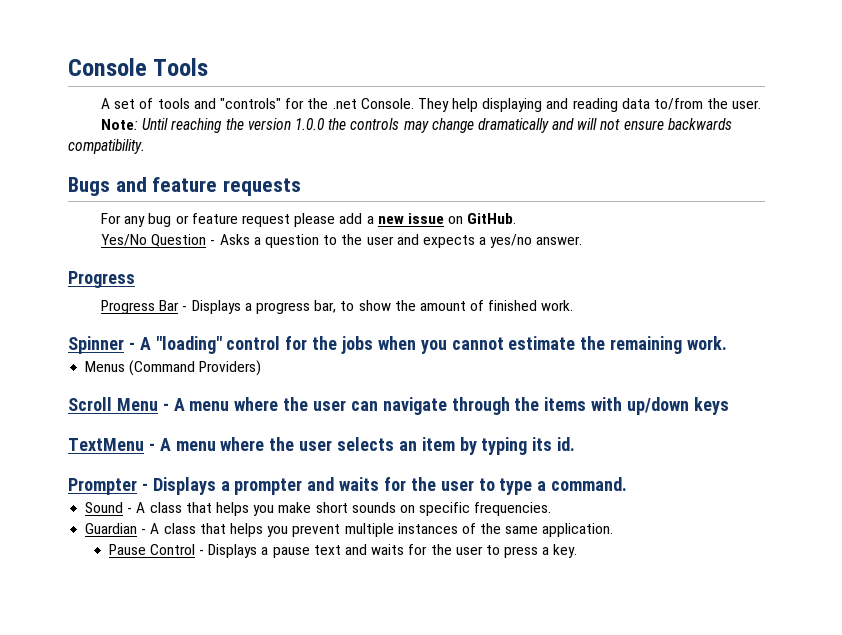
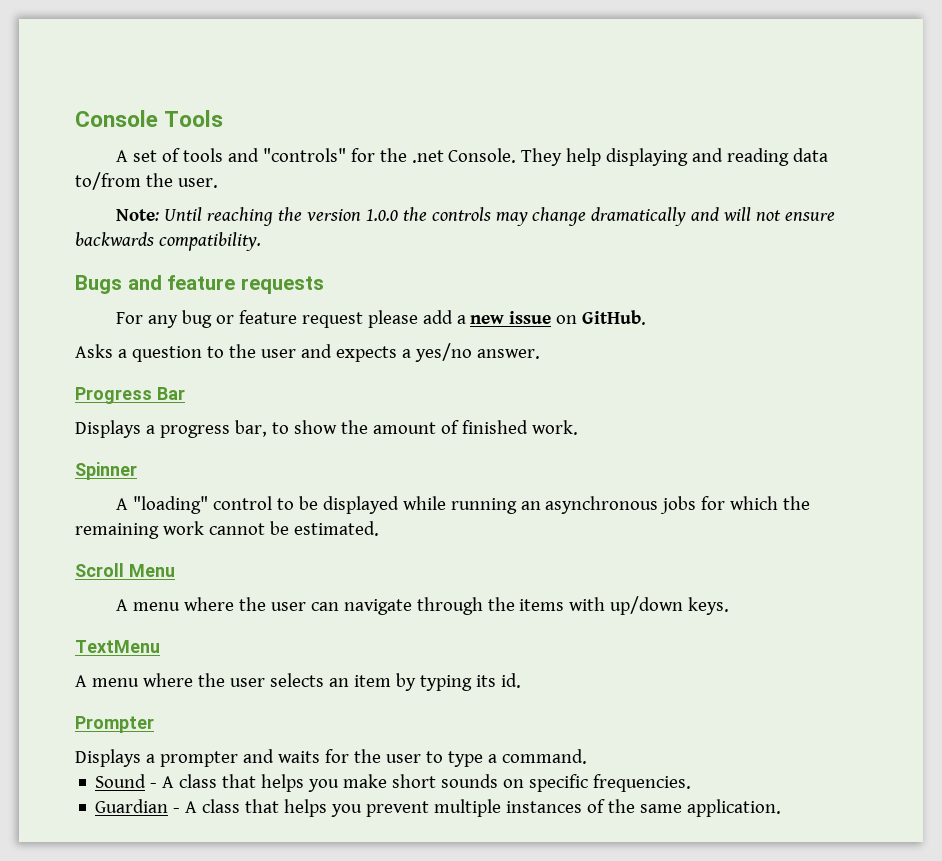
- Yes/No Question - Asks a question to the user and expects a yes/no answer.
- Progress
- Progress Bar - Displays a progress bar, to show the amount of finished work.
+ Asks a question to the user and expects a yes/no answer.
+ Progress Bar
+ Displays a progress bar, to show the amount of finished work.
- Spinner - A "loading" control for the jobs when you cannot estimate the remaining work.
- Menus (Command Providers)
+ Spinner
+ A "loading" control to be displayed while running an asynchronous jobs for which the remaining work cannot be estimated.
- Scroll Menu - A menu where the user can navigate through the items with up/down keys
+ Scroll Menu
+ A menu where the user can navigate through the items with up/down keys.
- TextMenu - A menu where the user selects an item by typing its id.
+ TextMenu
+ A menu where the user selects an item by typing its id.
- Prompter - Displays a prompter and waits for the user to type a command.
+ Prompter
+ Displays a prompter and waits for the user to type a command.
- Pause Control - Displays a pause text and waits for the user to press a key.

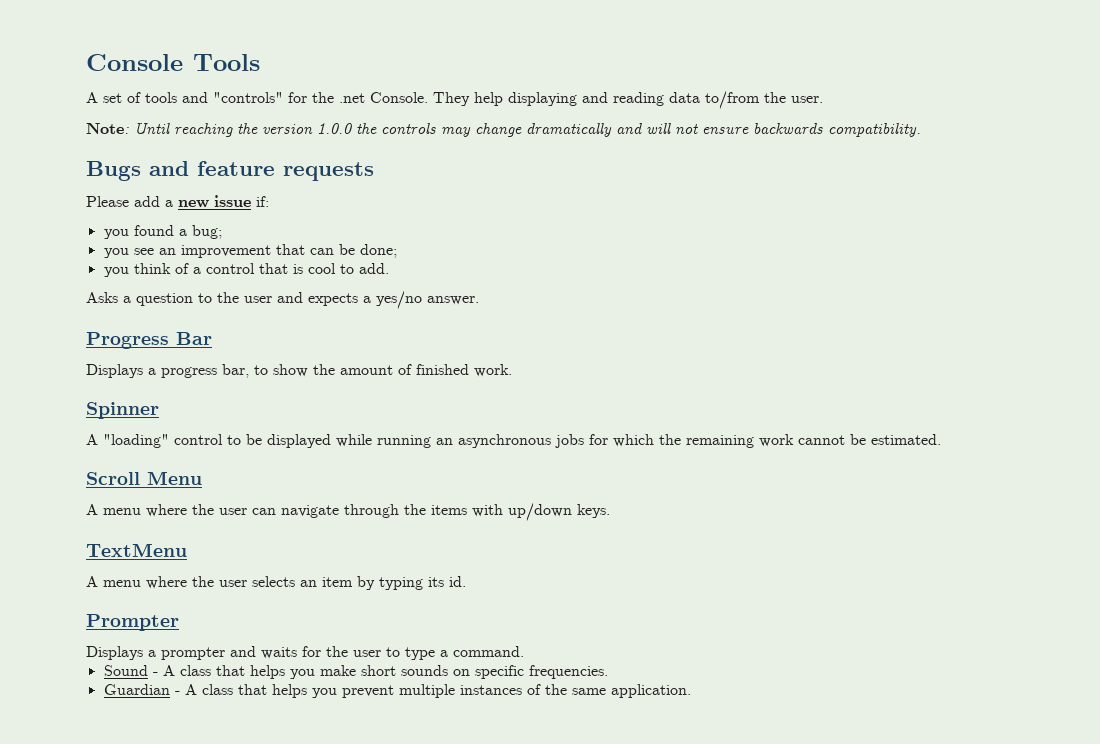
- For any bug or feature request please add a new issue on GitHub.
+ Please add a new issue if:
+ you found a bug;
+ you see an improvement that can be done;
+ you think of a control that is cool to add.

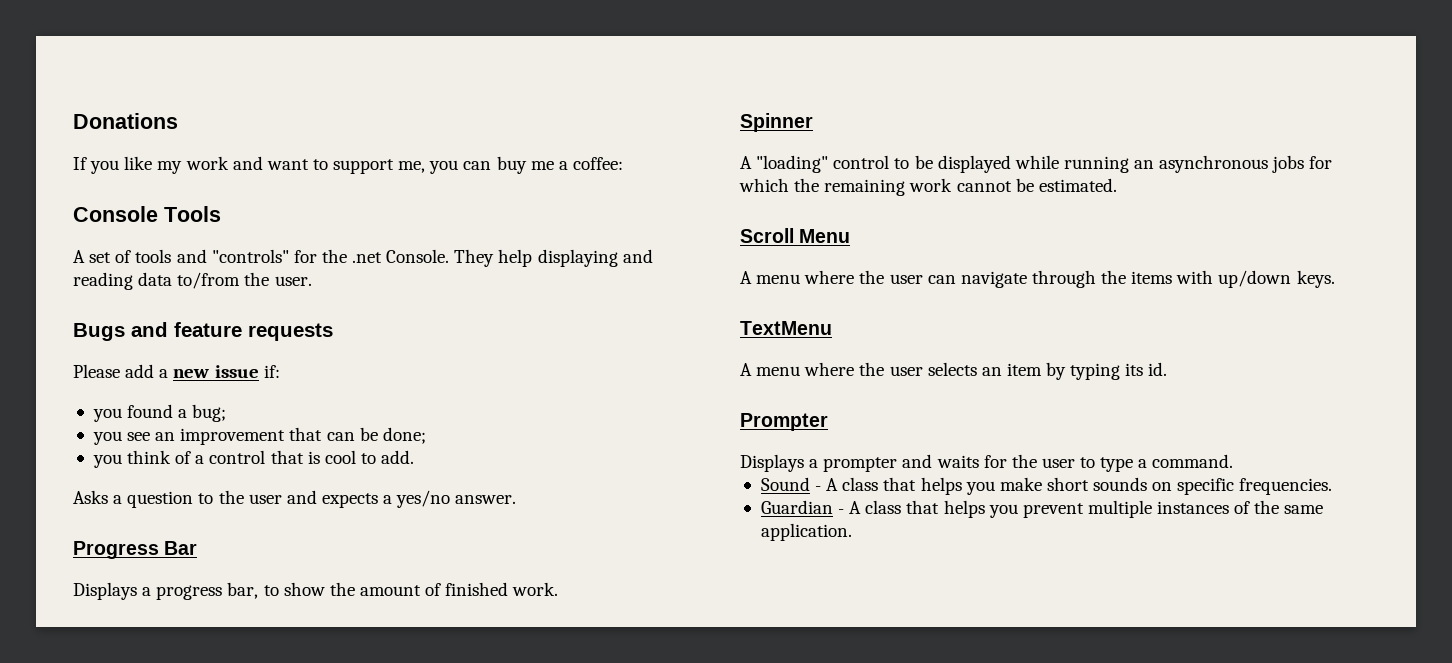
+ Donations
+ If you like my work and want to support me, you can buy me a coffee:
- Note: Until reaching the version 1.0.0 the controls may change dramatically and will not ensure backwards compatibility.

